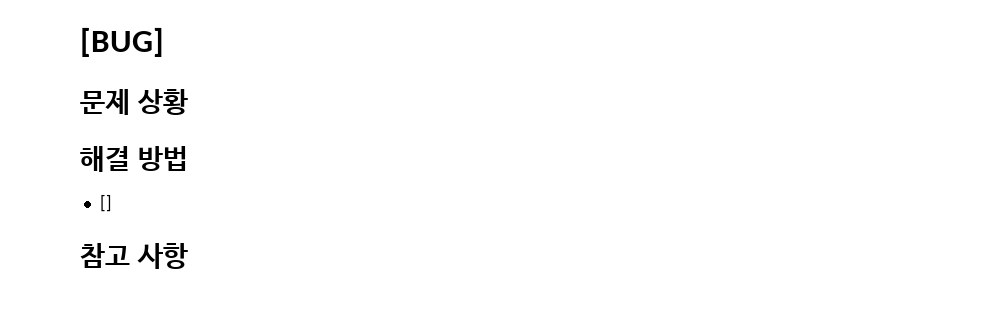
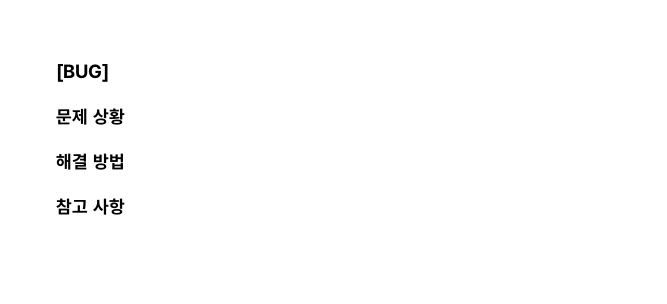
- []

